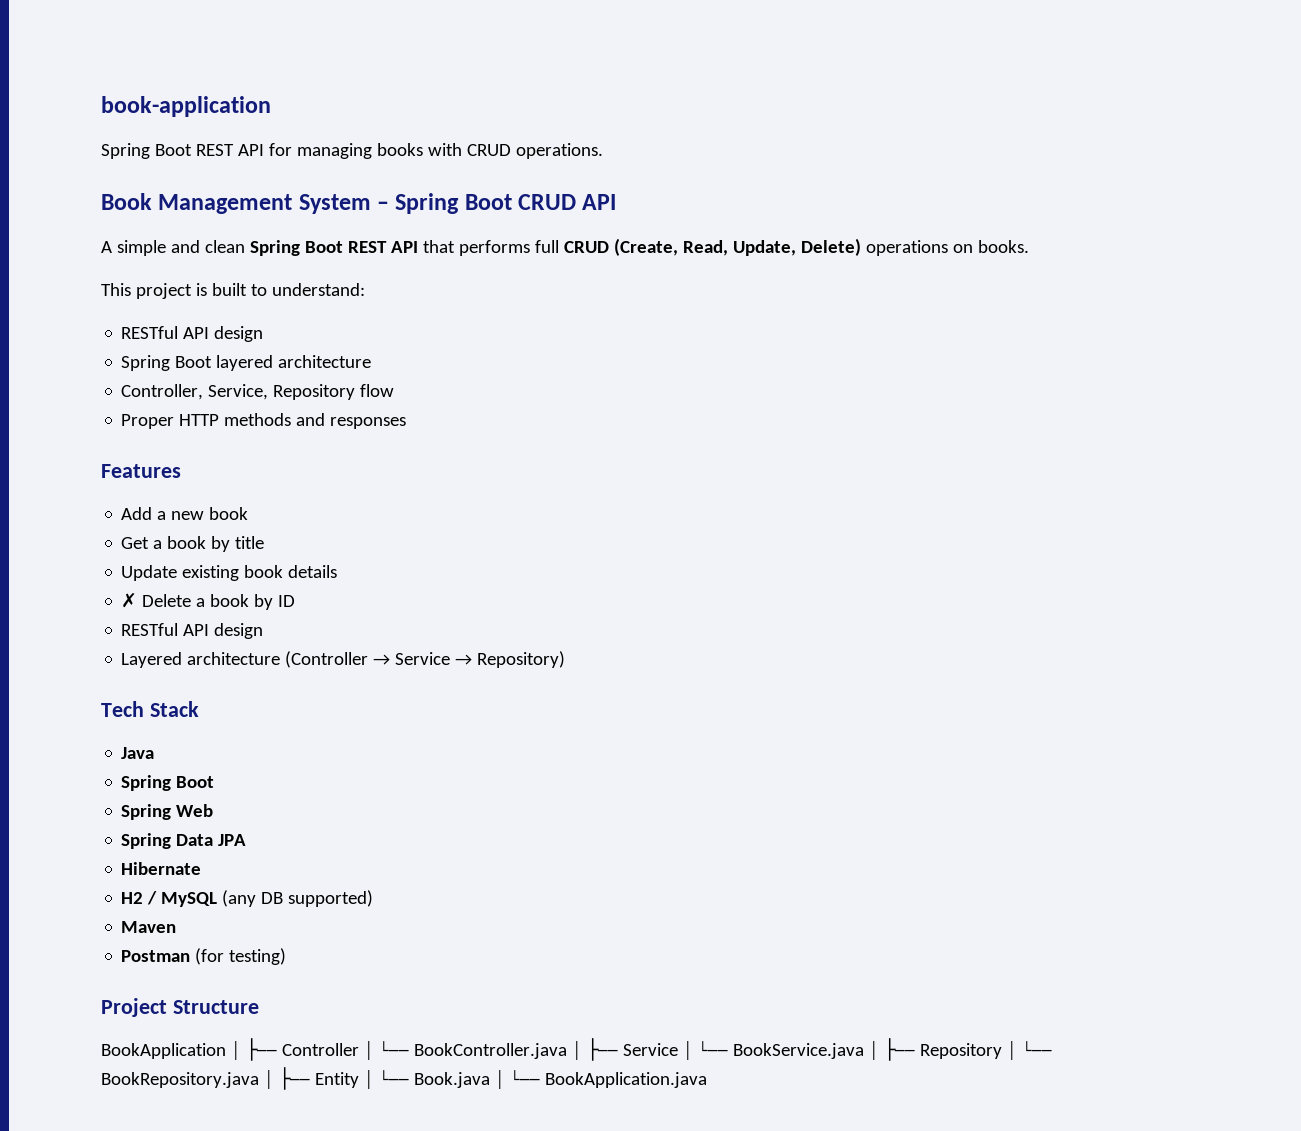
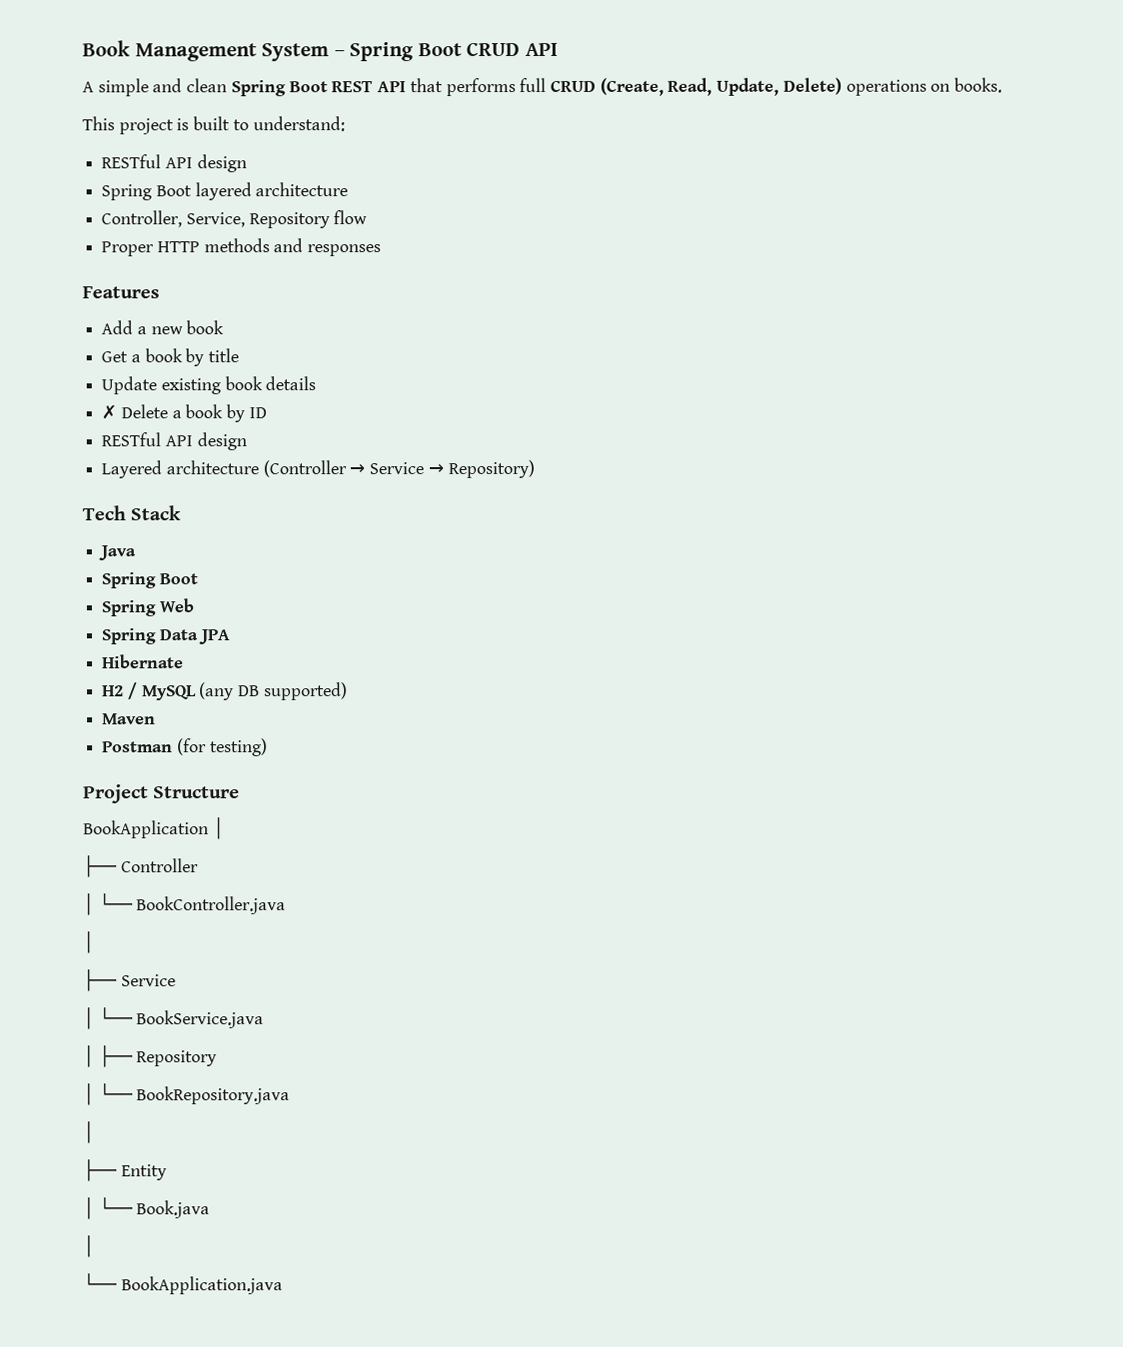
- book-application
- Spring Boot REST API for managing books with CRUD operations.
- BookApplication │ ├── Controller │ └── BookController.java │ ├── Service │ └── BookService.java │ ├── Repository │ └── BookRepository.java │ ├── Entity │ └── Book.java │ └── BookApplication.java
+ BookApplication │
+ ├── Controller
+ │ └── BookController.java
+ │
+ ├── Service
+ │ └── BookService.java
+ │ ├── Repository
+ │ └── BookRepository.java
+ │
+ ├── Entity
+ │ └── Book.java
+ │
+ └── BookApplication.java

